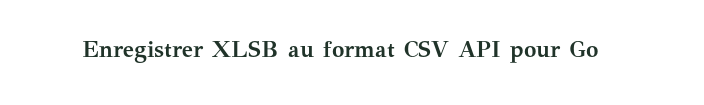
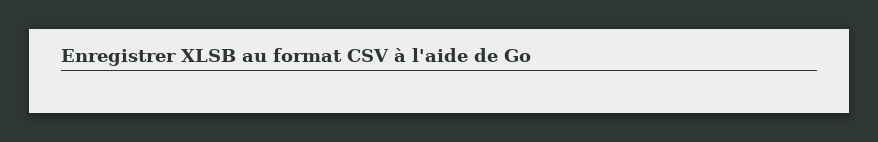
- Enregistrer XLSB au format CSV API pour Go
+ Enregistrer XLSB au format CSV à l'aide de Go

